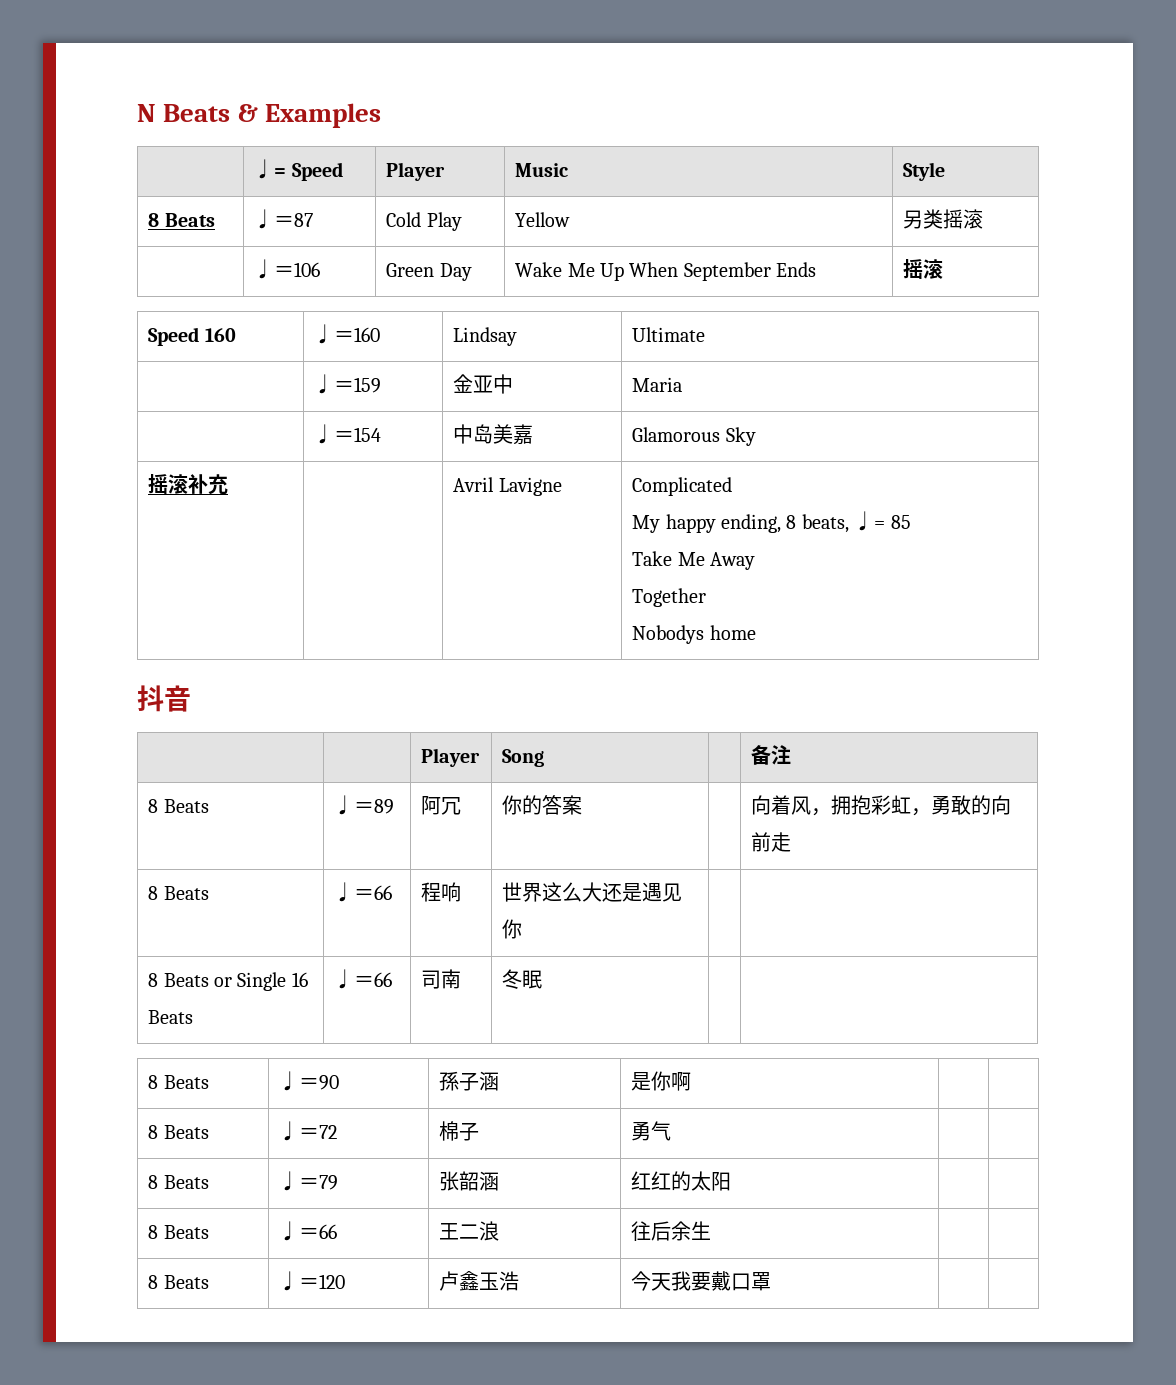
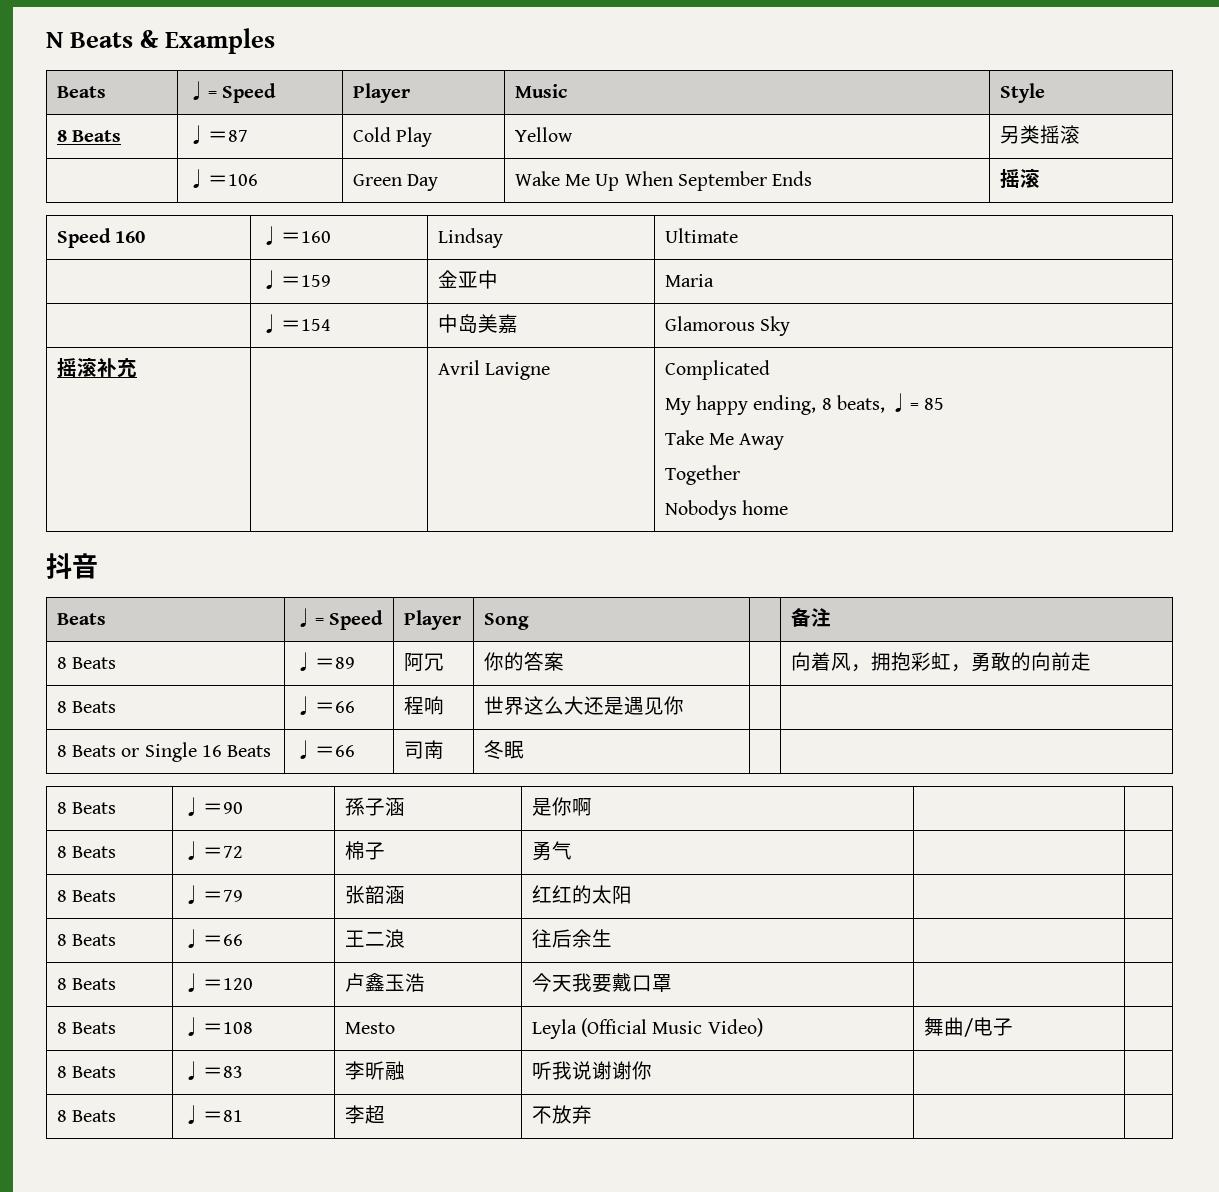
- | ♩= Speed | Player | Music | Style
+ Beats | ♩= Speed | Player | Music | Style
- | | Player | Song | | 备注
+ Beats | ♩= Speed | Player | Song | | 备注
+ 8 Beats | ♩＝108 | Mesto | Leyla (Official Music Video) | 舞曲/电子 |
+ 8 Beats | ♩＝83 | 李昕融 | 听我说谢谢你 | |
+ 8 Beats | ♩＝81 | 李超 | 不放弃 | |

